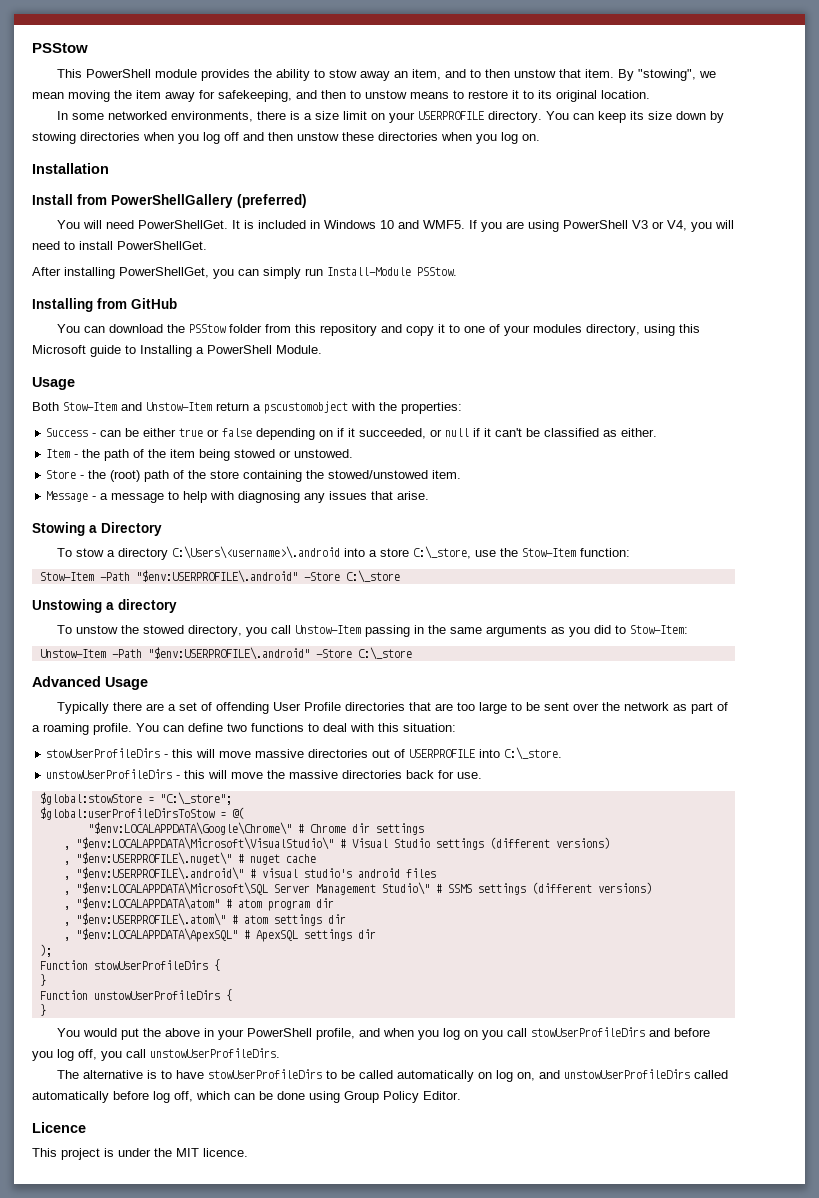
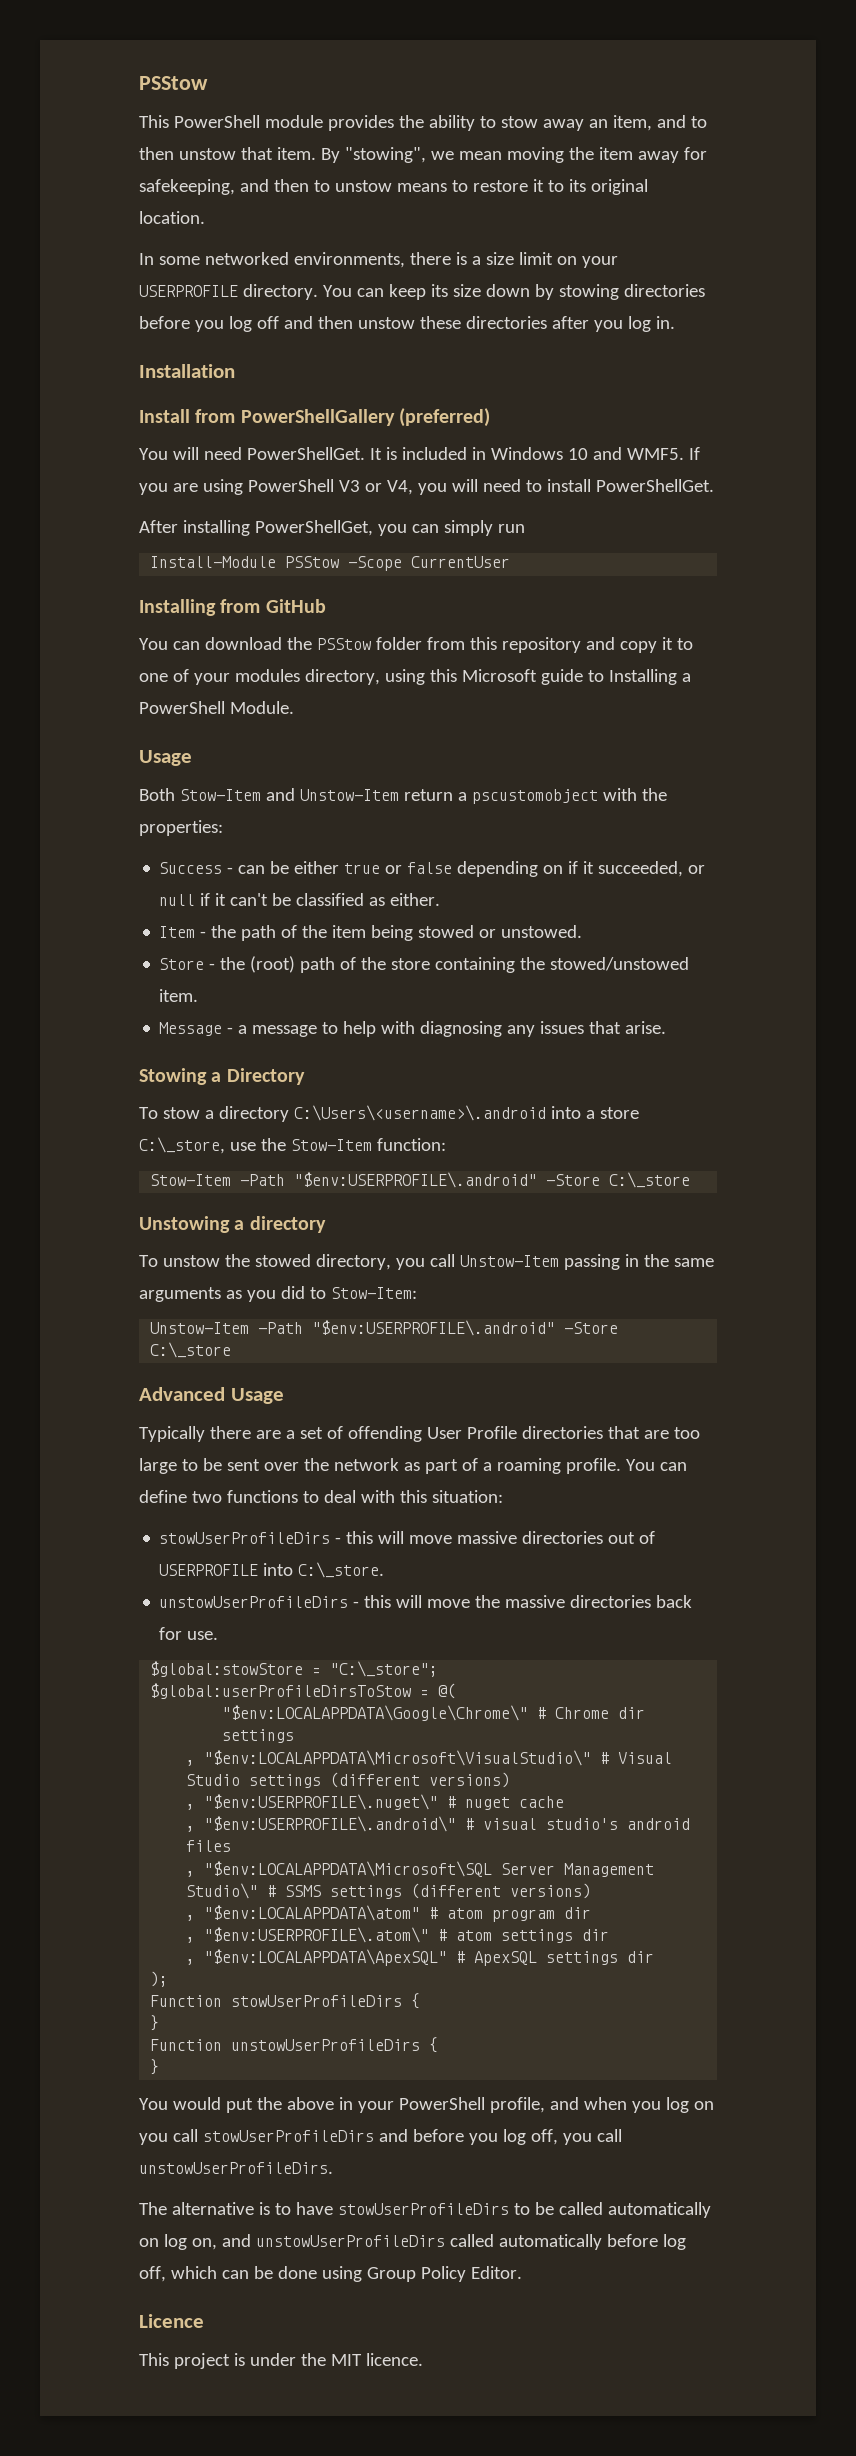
- You can keep its size down by stowing directories when you log off and then unstow these directories when you log on.
+ You can keep its size down by stowing directories before you log off and then unstow these directories after you log in.
- After installing PowerShellGet, you can simply run Install-Module PSStow.
+ After installing PowerShellGet, you can simply run
+ Install-Module PSStow -Scope CurrentUser

